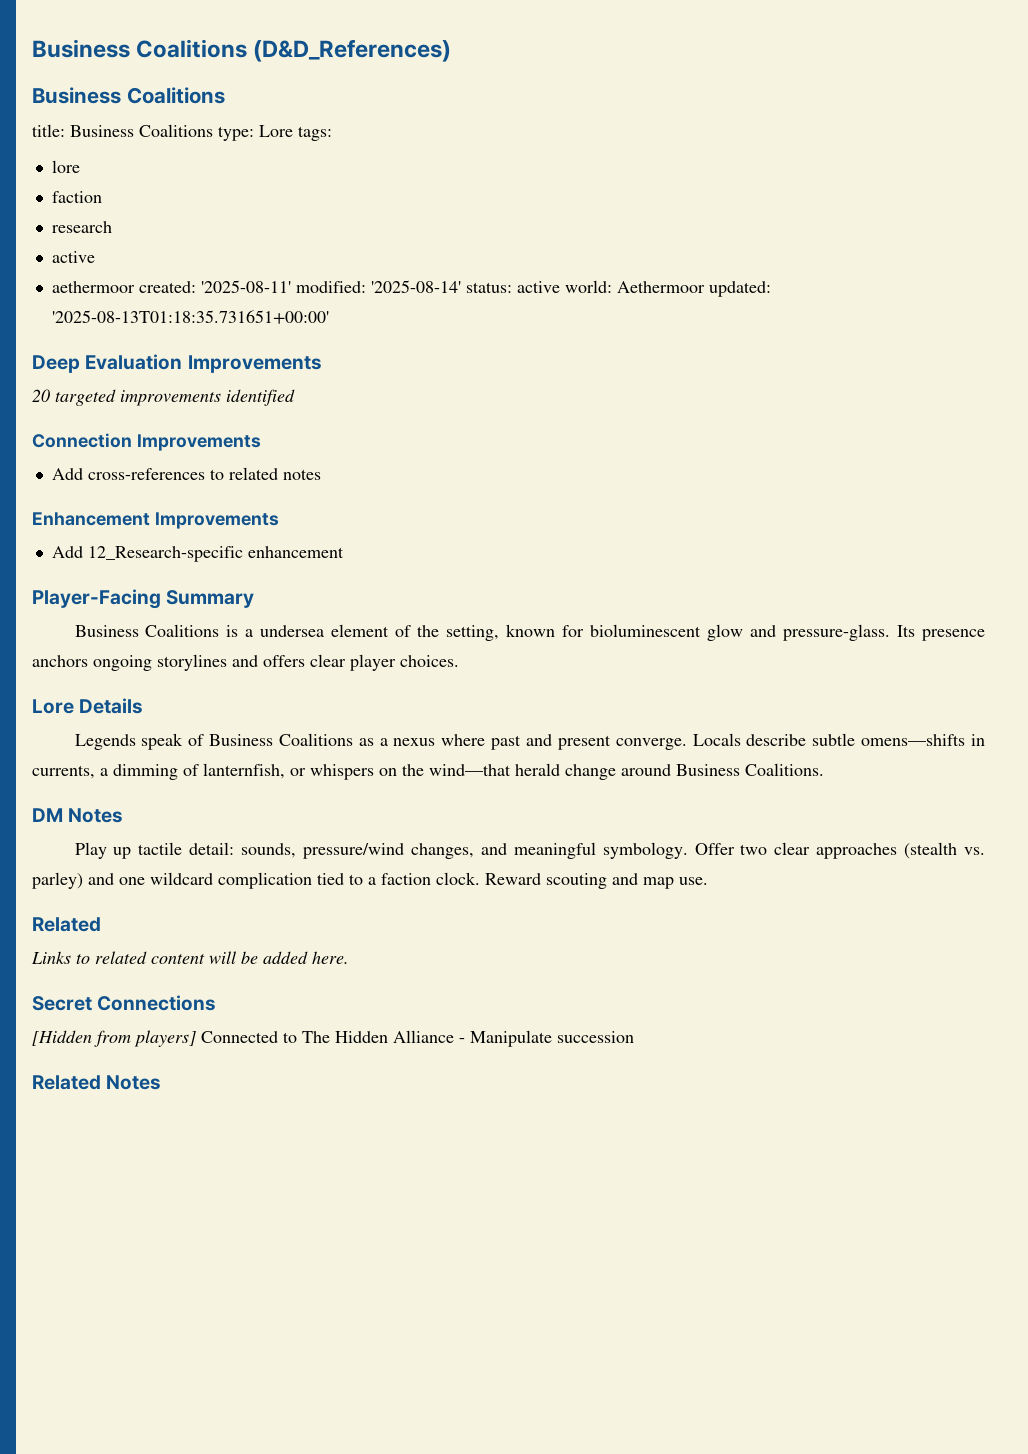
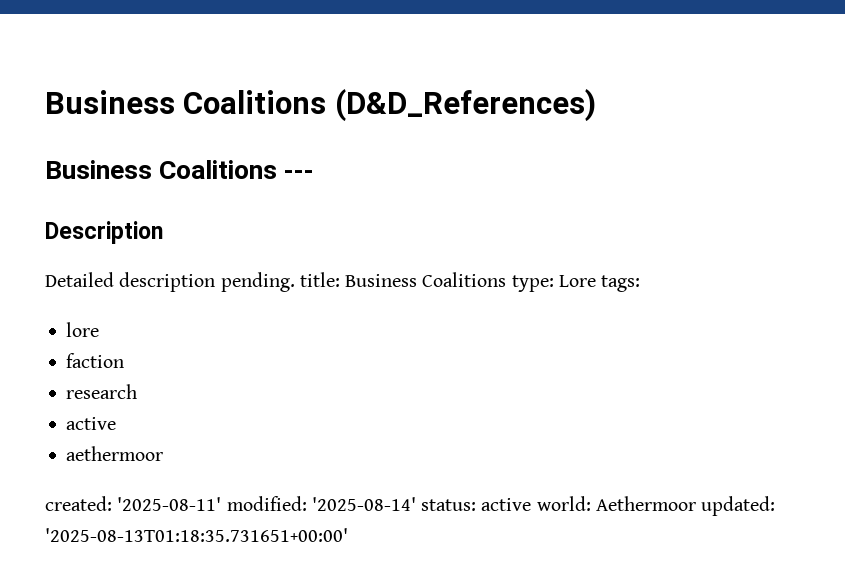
  Business Coalitions (D&D_References)
- Business Coalitions
- title: Business Coalitions type: Lore tags:
+ Business Coalitions ---
+ Description
+ Detailed description pending. title: Business Coalitions type: Lore tags:
- aethermoor created: '2025-08-11' modified: '2025-08-14' status: active world: Aethermoor updated: '2025-08-13T01:18:35.731651+00:00'
+ aethermoor
+ created: '2025-08-11' modified: '2025-08-14' status: active world: Aethermoor updated: '2025-08-13T01:18:35.731651+00:00'
- Deep Evaluation Improvements
- 20 targeted improvements identified
- Connection Improvements
- Add cross-references to related notes
- Enhancement Improvements
- Add 12_Research-specific enhancement
- Player-Facing Summary
- Business Coalitions is a undersea element of the setting, known for bioluminescent glow and pressure-glass. Its presence anchors ongoing storylines and offers clear player choices.
- Lore Details
- Legends speak of Business Coalitions as a nexus where past and present converge. Locals describe subtle omens—shifts in currents, a dimming of lanternfish, or whispers on the wind—that herald change around Business Coalitions.
- DM Notes
- Play up tactile detail: sounds, pressure/wind changes, and meaningful symbology. Offer two clear approaches (stealth vs. parley) and one wildcard complication tied to a faction clock. Reward scouting and map use.
- Related
- Links to related content will be added here.
- Secret Connections
- [Hidden from players] Connected to The Hidden Alliance - Manipulate succession
- Related Notes

